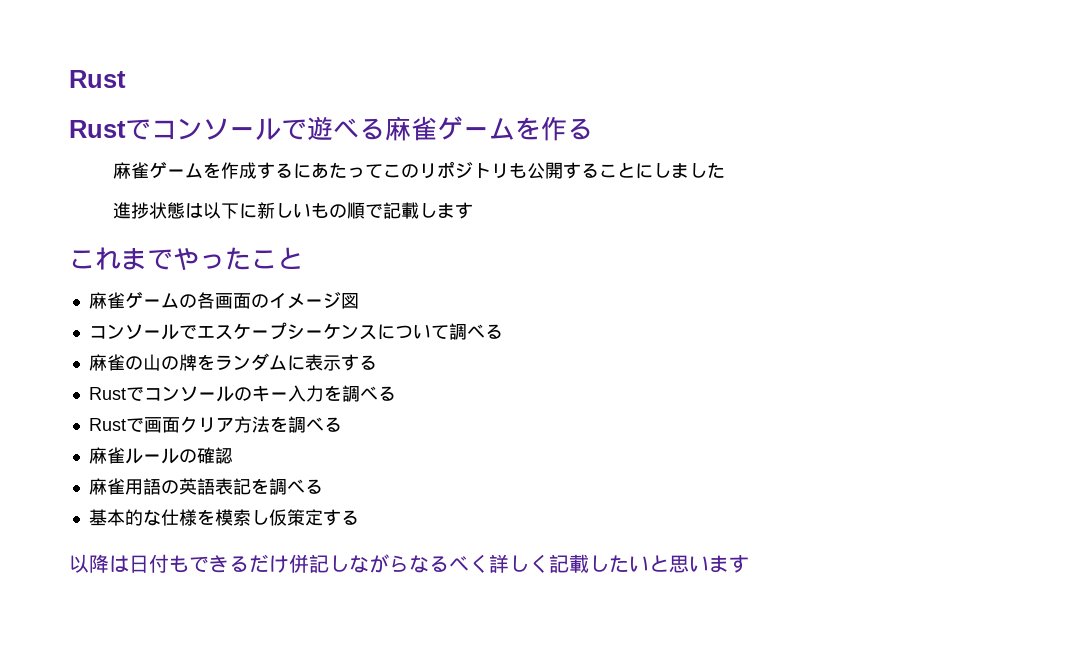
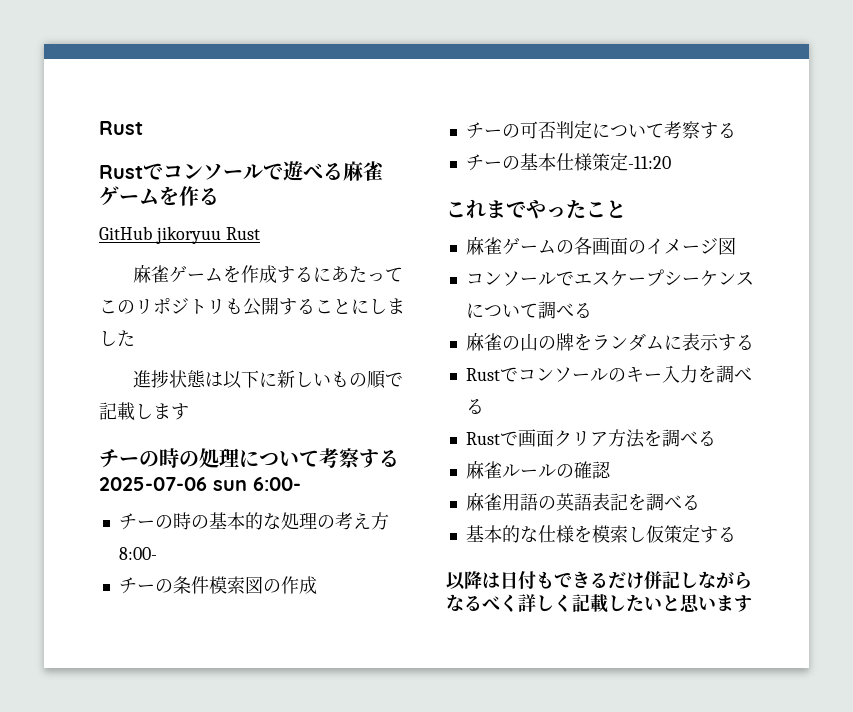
+ GitHub jikoryuu Rust
+ チーの時の処理について考察する2025-07-06 sun 6:00-
+ チーの時の基本的な処理の考え方8:00-
+ チーの条件模索図の作成
+ チーの可否判定について考察する
+ チーの基本仕様策定-11:20

